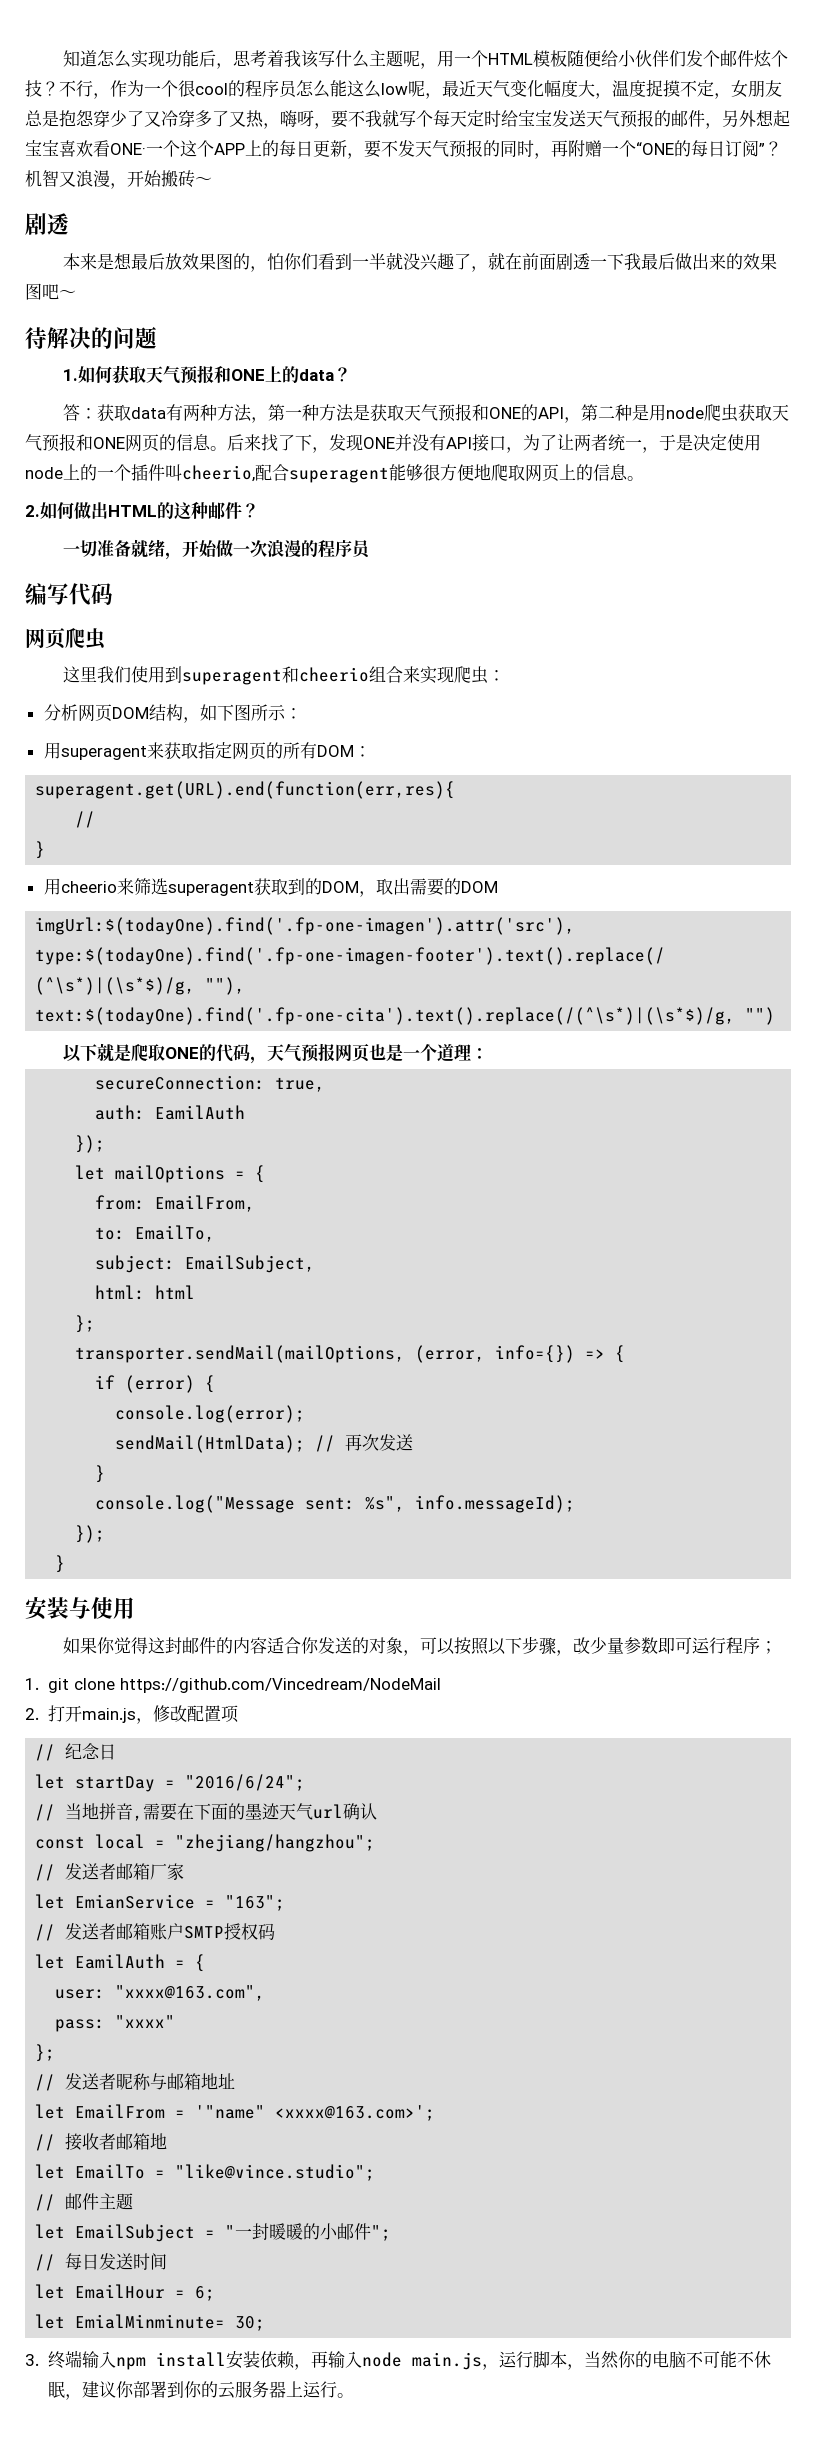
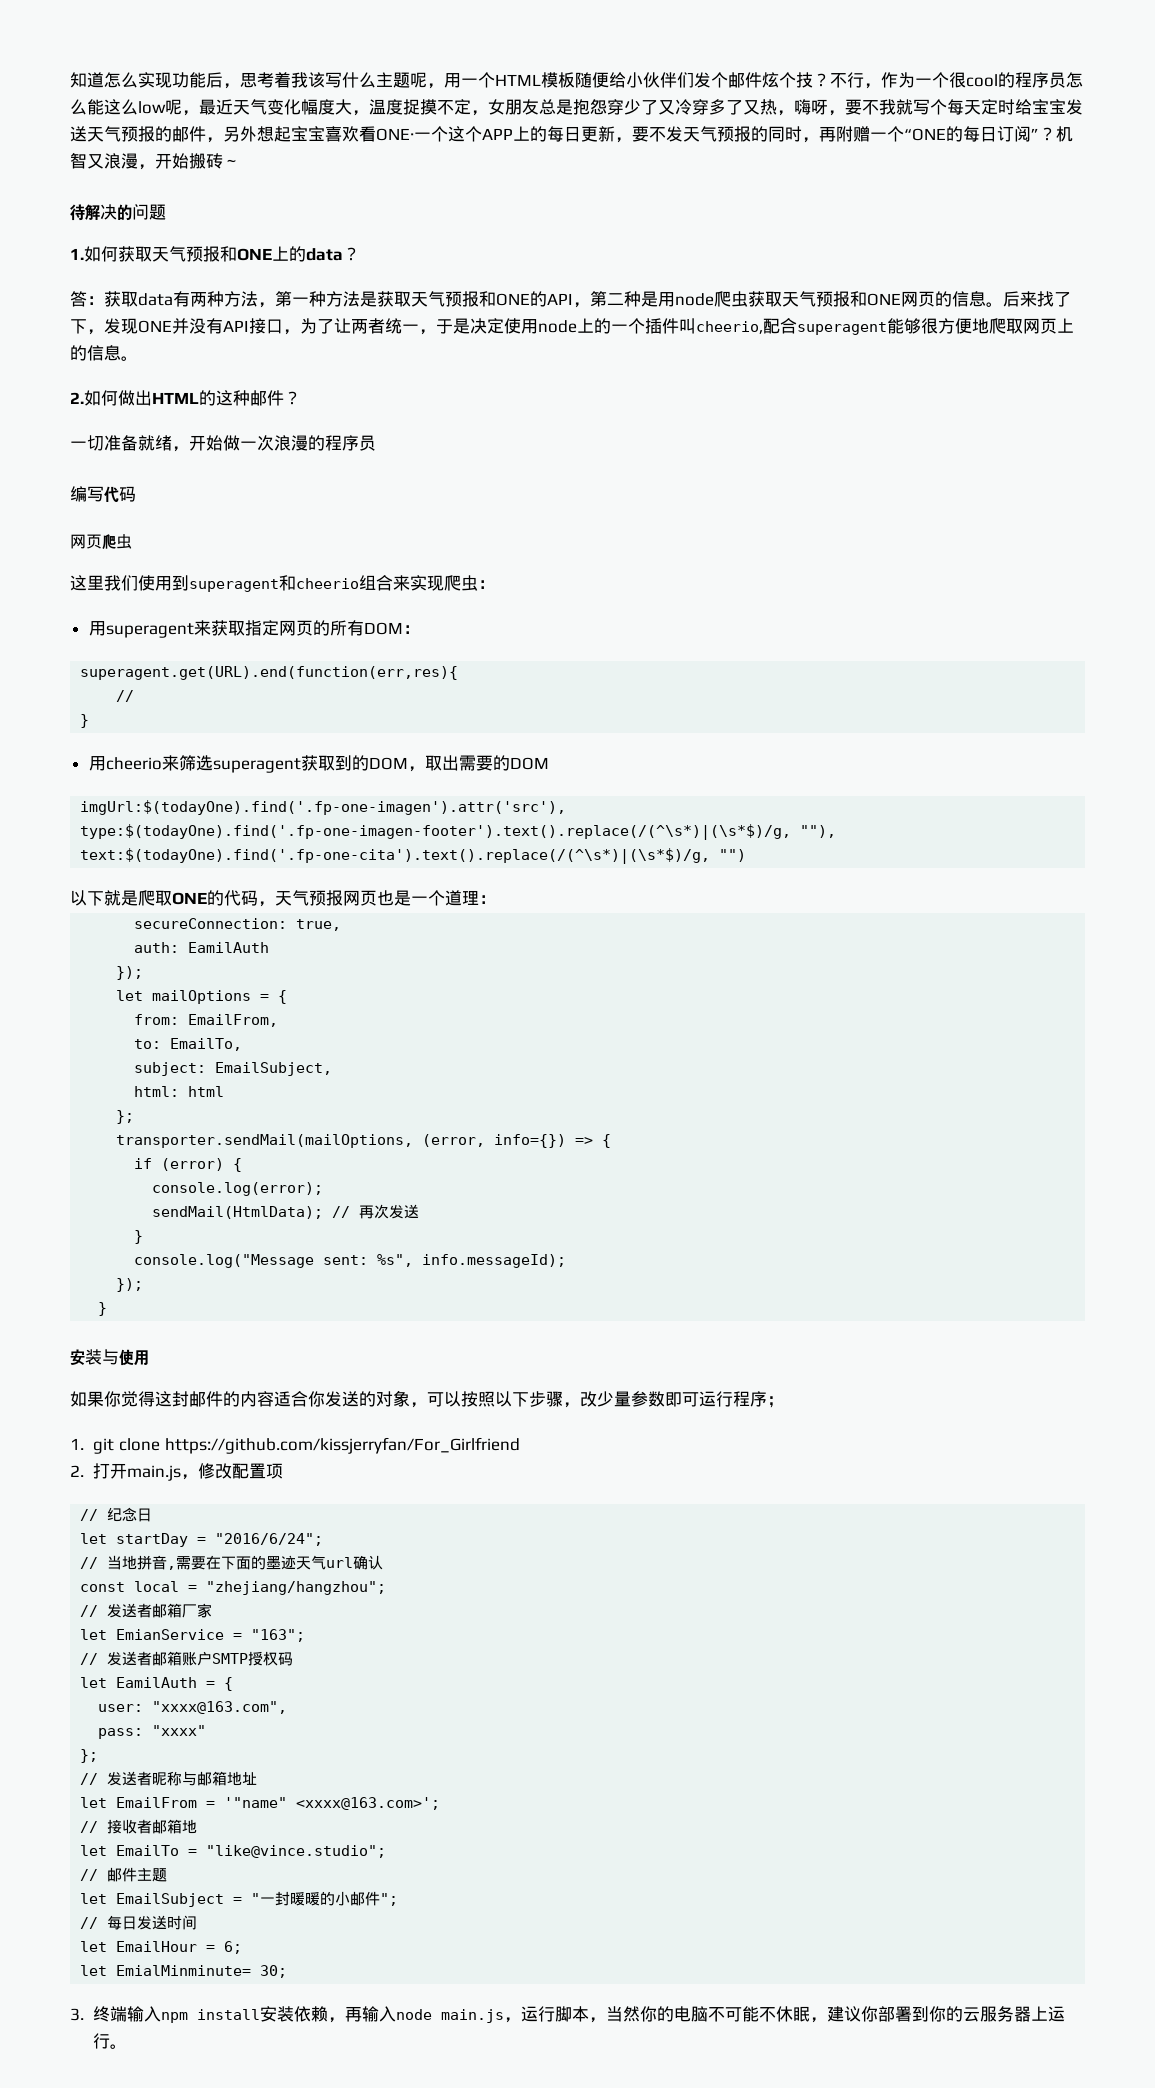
  机智又浪漫，开始搬砖～
- 剧透
- 本来是想最后放效果图的，怕你们看到一半就没兴趣了，就在前面剧透一下我最后做出来的效果图吧～
- 分析网页DOM结构，如下图所示：
- 1. git clone https://github.com/Vincedream/NodeMail
+ 1. git clone https://github.com/kissjerryfan/For_Girlfriend

